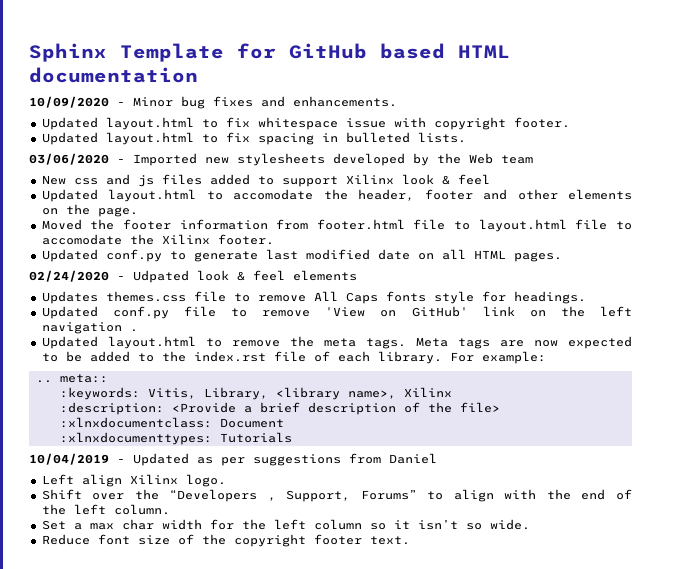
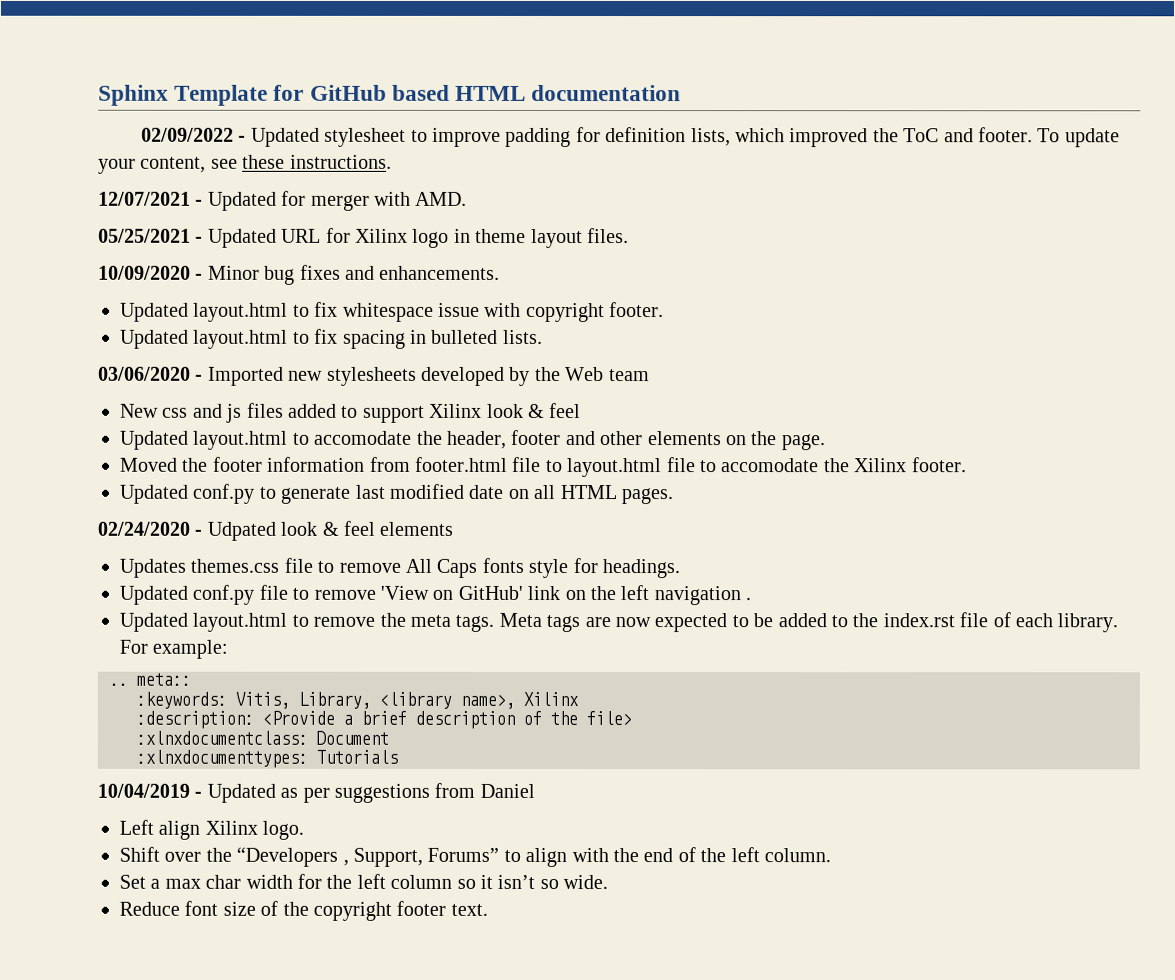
+ 02/09/2022 - Updated stylesheet to improve padding for definition lists, which improved the ToC and footer. To update your content, see these instructions.
+ 12/07/2021 - Updated for merger with AMD.
+ 05/25/2021 - Updated URL for Xilinx logo in theme layout files.

